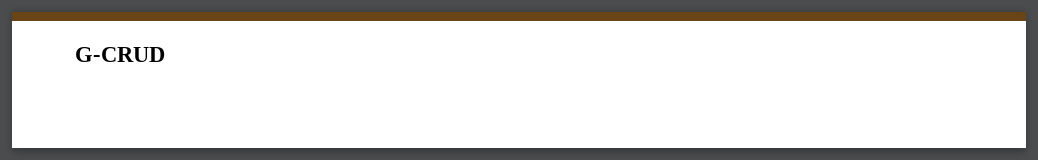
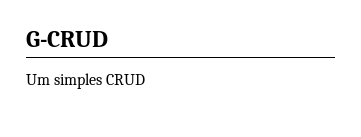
+ Um simples CRUD

